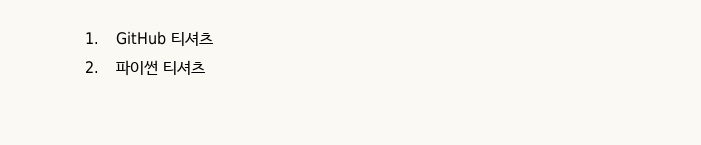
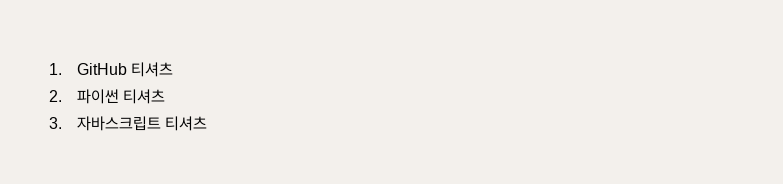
+ 3. 자바스크립트 티셔츠

